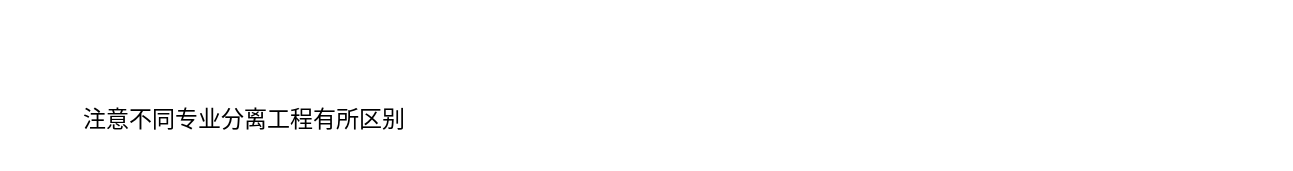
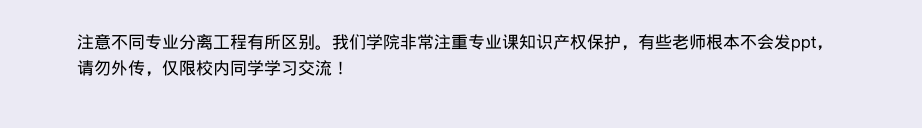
- 注意不同专业分离工程有所区别
+ 注意不同专业分离工程有所区别。我们学院非常注重专业课知识产权保护，有些老师根本不会发ppt，请勿外传，仅限校内同学学习交流！

